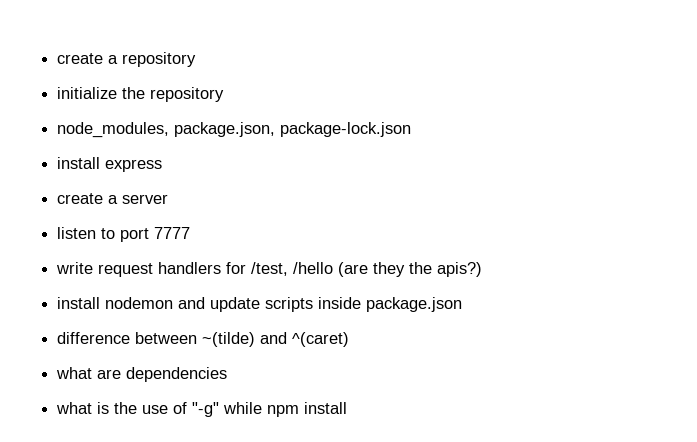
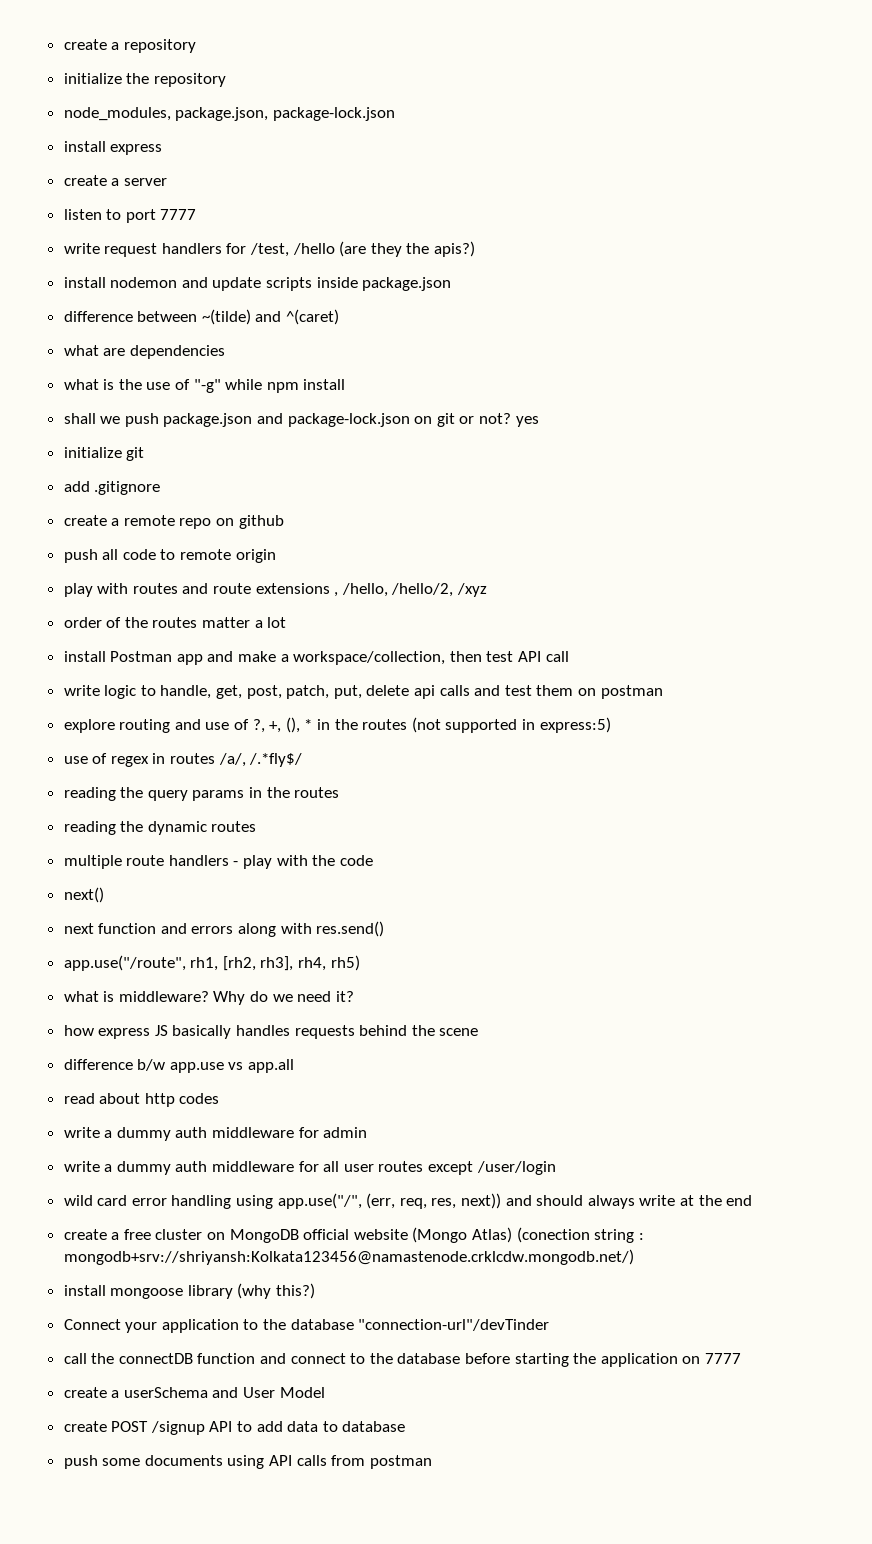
+ shall we push package.json and package-lock.json on git or not? yes
+ initialize git
+ add .gitignore
+ create a remote repo on github
+ push all code to remote origin
+ play with routes and route extensions , /hello, /hello/2, /xyz
+ order of the routes matter a lot
+ install Postman app and make a workspace/collection, then test API call
+ write logic to handle, get, post, patch, put, delete api calls and test them on postman
+ explore routing and use of ?, +, (), * in the routes (not supported in express:5)
+ use of regex in routes /a/, /.*fly$/
+ reading the query params in the routes
+ reading the dynamic routes
+ multiple route handlers - play with the code
+ next()
+ next function and errors along with res.send()
+ app.use("/route", rh1, [rh2, rh3], rh4, rh5)
+ what is middleware? Why do we need it?
+ how express JS basically handles requests behind the scene
+ difference b/w app.use vs app.all
+ read about http codes
+ write a dummy auth middleware for admin
+ write a dummy auth middleware for all user routes except /user/login
+ wild card error handling using app.use("/", (err, req, res, next)) and should always write at the end
+ create a free cluster on MongoDB official website (Mongo Atlas) (conection string : mongodb+srv://shriyansh:Kolkata123456@namastenode.crklcdw.mongodb.net/)
+ install mongoose library (why this?)
+ Connect your application to the database "connection-url"/devTinder
+ call the connectDB function and connect to the database before starting the application on 7777
+ create a userSchema and User Model
+ create POST /signup API to add data to database
+ push some documents using API calls from postman

